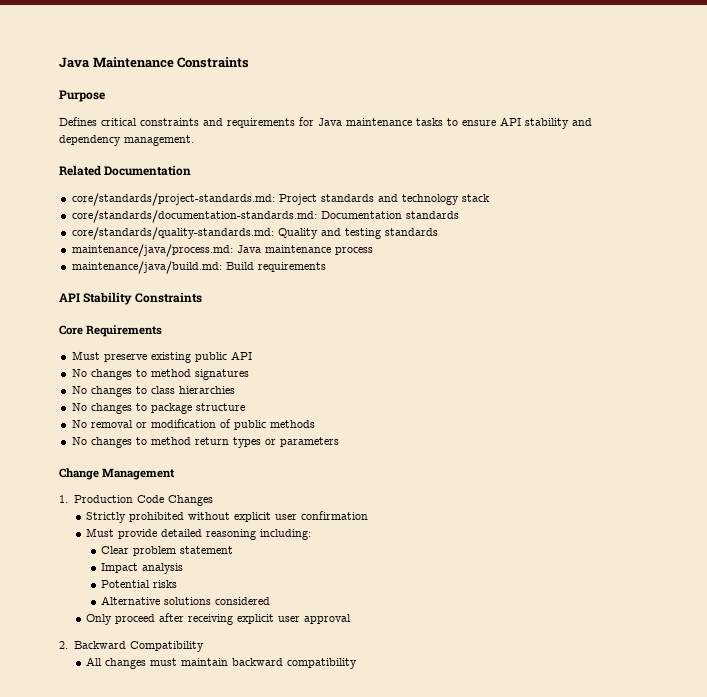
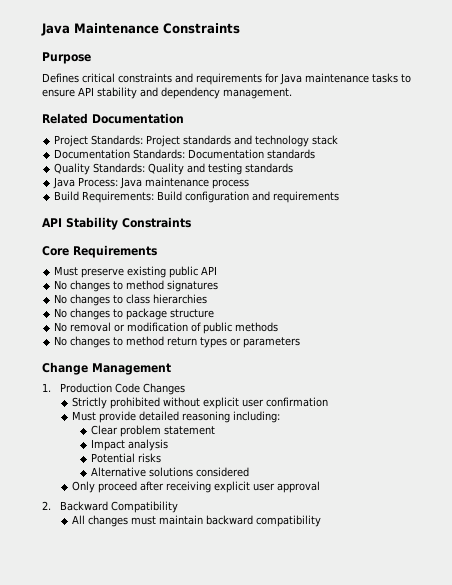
- core/standards/project-standards.md: Project standards and technology stack
+ Project Standards: Project standards and technology stack
- core/standards/documentation-standards.md: Documentation standards
+ Documentation Standards: Documentation standards
- core/standards/quality-standards.md: Quality and testing standards
+ Quality Standards: Quality and testing standards
- maintenance/java/process.md: Java maintenance process
+ Java Process: Java maintenance process
- maintenance/java/build.md: Build requirements
+ Build Requirements: Build configuration and requirements

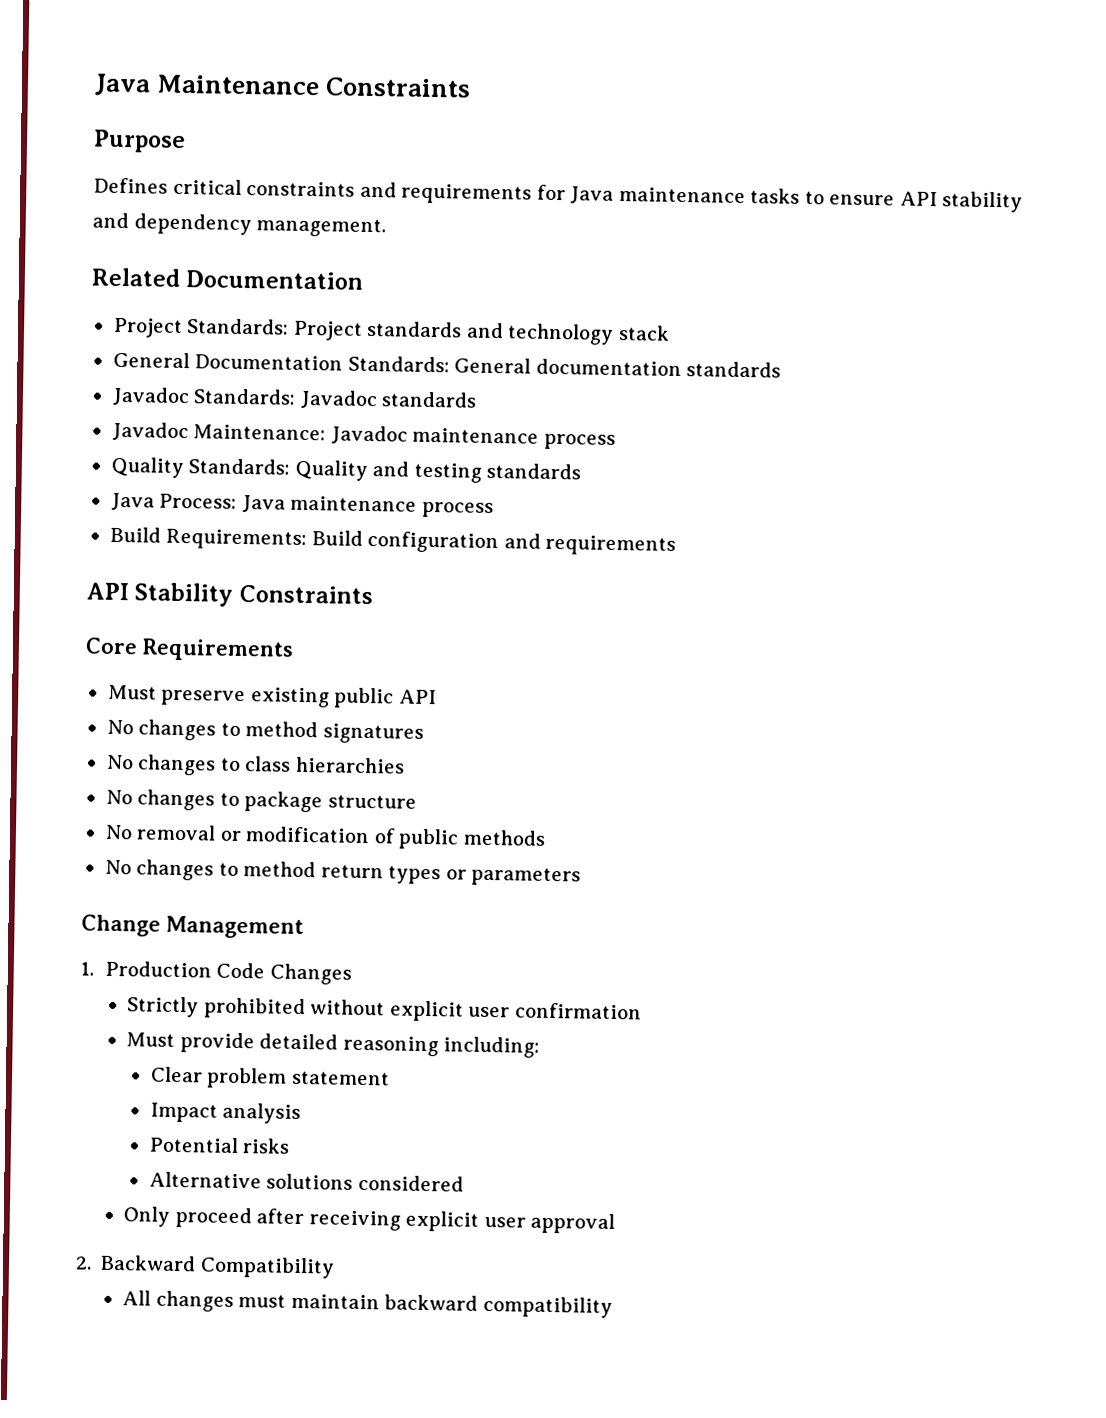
- Documentation Standards: Documentation standards
+ General Documentation Standards: General documentation standards
+ Javadoc Standards: Javadoc standards
+ Javadoc Maintenance: Javadoc maintenance process

